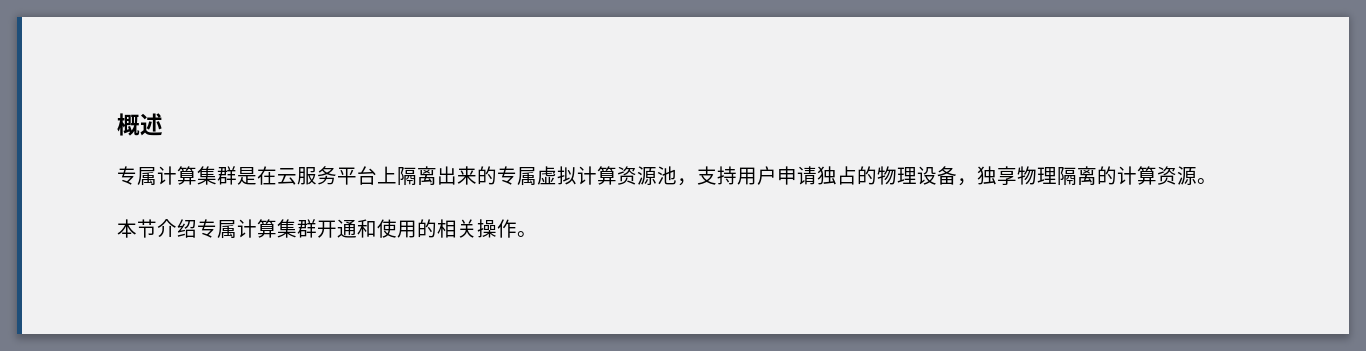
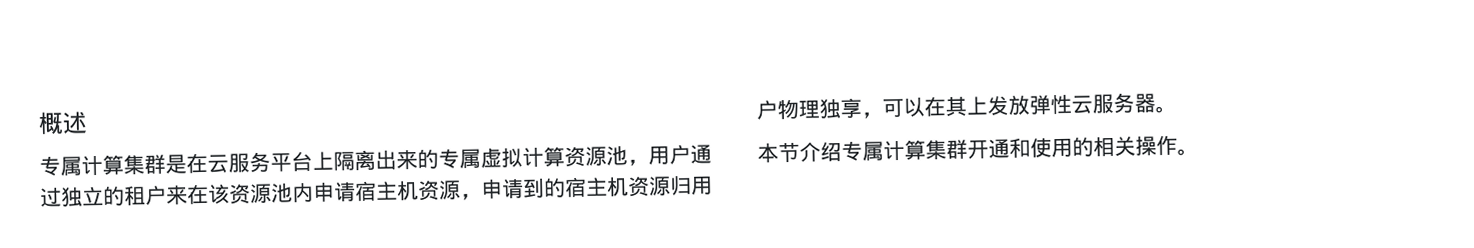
- 专属计算集群是在云服务平台上隔离出来的专属虚拟计算资源池，支持用户申请独占的物理设备，独享物理隔离的计算资源。
+ 专属计算集群是在云服务平台上隔离出来的专属虚拟计算资源池，用户通过独立的租户来在该资源池内申请宿主机资源，申请到的宿主机资源归用户物理独享，可以在其上发放弹性云服务器。

